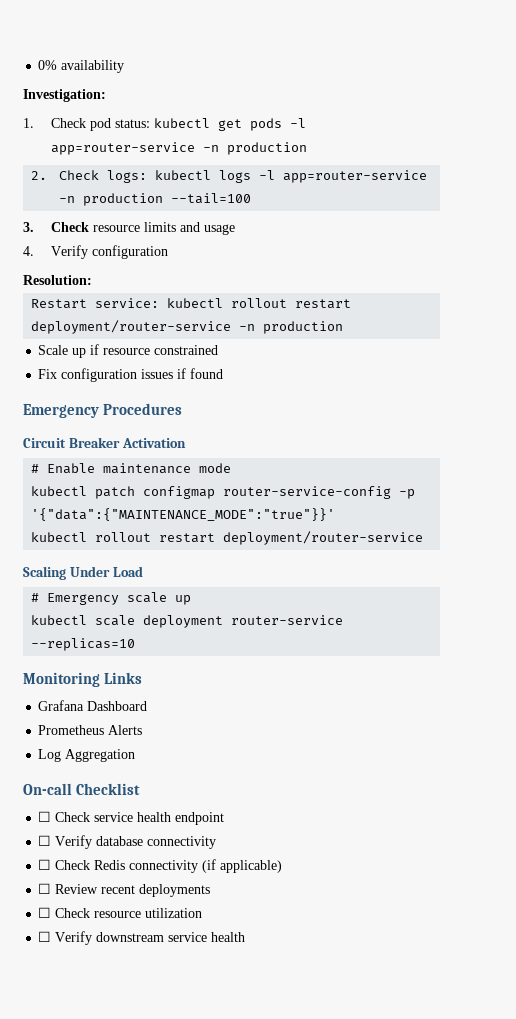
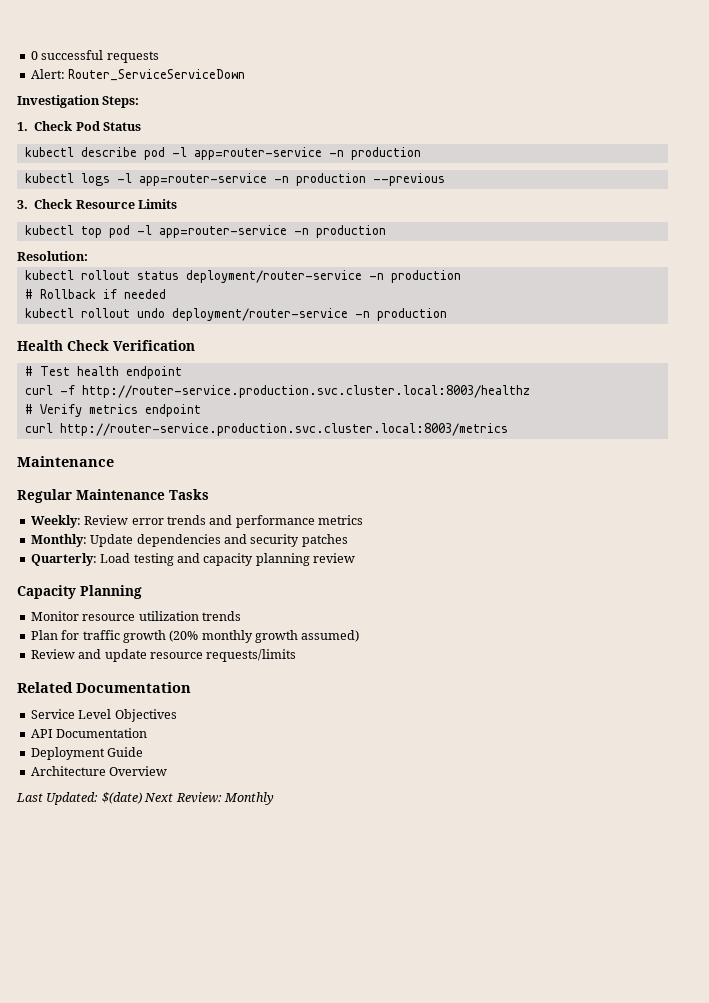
- 0% availability
- Investigation:
- 1. Check pod status: kubectl get pods -l app=router-service -n production
- 2. Check logs: kubectl logs -l app=router-service -n production --tail=100
+ 0 successful requests
+ Alert: Router_ServiceServiceDown
+ Investigation Steps:
+ 1. Check Pod Status
+ kubectl describe pod -l app=router-service -n production
+ kubectl logs -l app=router-service -n production --previous
- 3. Check resource limits and usage
- 4. Verify configuration
+ 3. Check Resource Limits
+ kubectl top pod -l app=router-service -n production
- Restart service: kubectl rollout restart deployment/router-service -n production
- Scale up if resource constrained
- Fix configuration issues if found
- Emergency Procedures
- Circuit Breaker Activation
- # Enable maintenance mode
- kubectl patch configmap router-service-config -p '{"data":{"MAINTENANCE_MODE":"true"}}'
- kubectl rollout restart deployment/router-service
- Scaling Under Load
- # Emergency scale up
- kubectl scale deployment router-service --replicas=10
- Monitoring Links
- Grafana Dashboard
- Prometheus Alerts
- Log Aggregation
- On-call Checklist
- ☐ Check service health endpoint
- ☐ Verify database connectivity
- ☐ Check Redis connectivity (if applicable)
- ☐ Review recent deployments
- ☐ Check resource utilization
- ☐ Verify downstream service health
+ kubectl rollout status deployment/router-service -n production
+ # Rollback if needed
+ kubectl rollout undo deployment/router-service -n production
+ Health Check Verification
+ # Test health endpoint
+ curl -f http://router-service.production.svc.cluster.local:8003/healthz
+ # Verify metrics endpoint
+ curl http://router-service.production.svc.cluster.local:8003/metrics
+ Maintenance
+ Regular Maintenance Tasks
+ Weekly: Review error trends and performance metrics
+ Monthly: Update dependencies and security patches
+ Quarterly: Load testing and capacity planning review
+ Capacity Planning
+ Monitor resource utilization trends
+ Plan for traffic growth (20% monthly growth assumed)
+ Review and update resource requests/limits
+ Related Documentation
+ Service Level Objectives
+ API Documentation
+ Deployment Guide
+ Architecture Overview
+ Last Updated: $(date) Next Review: Monthly

